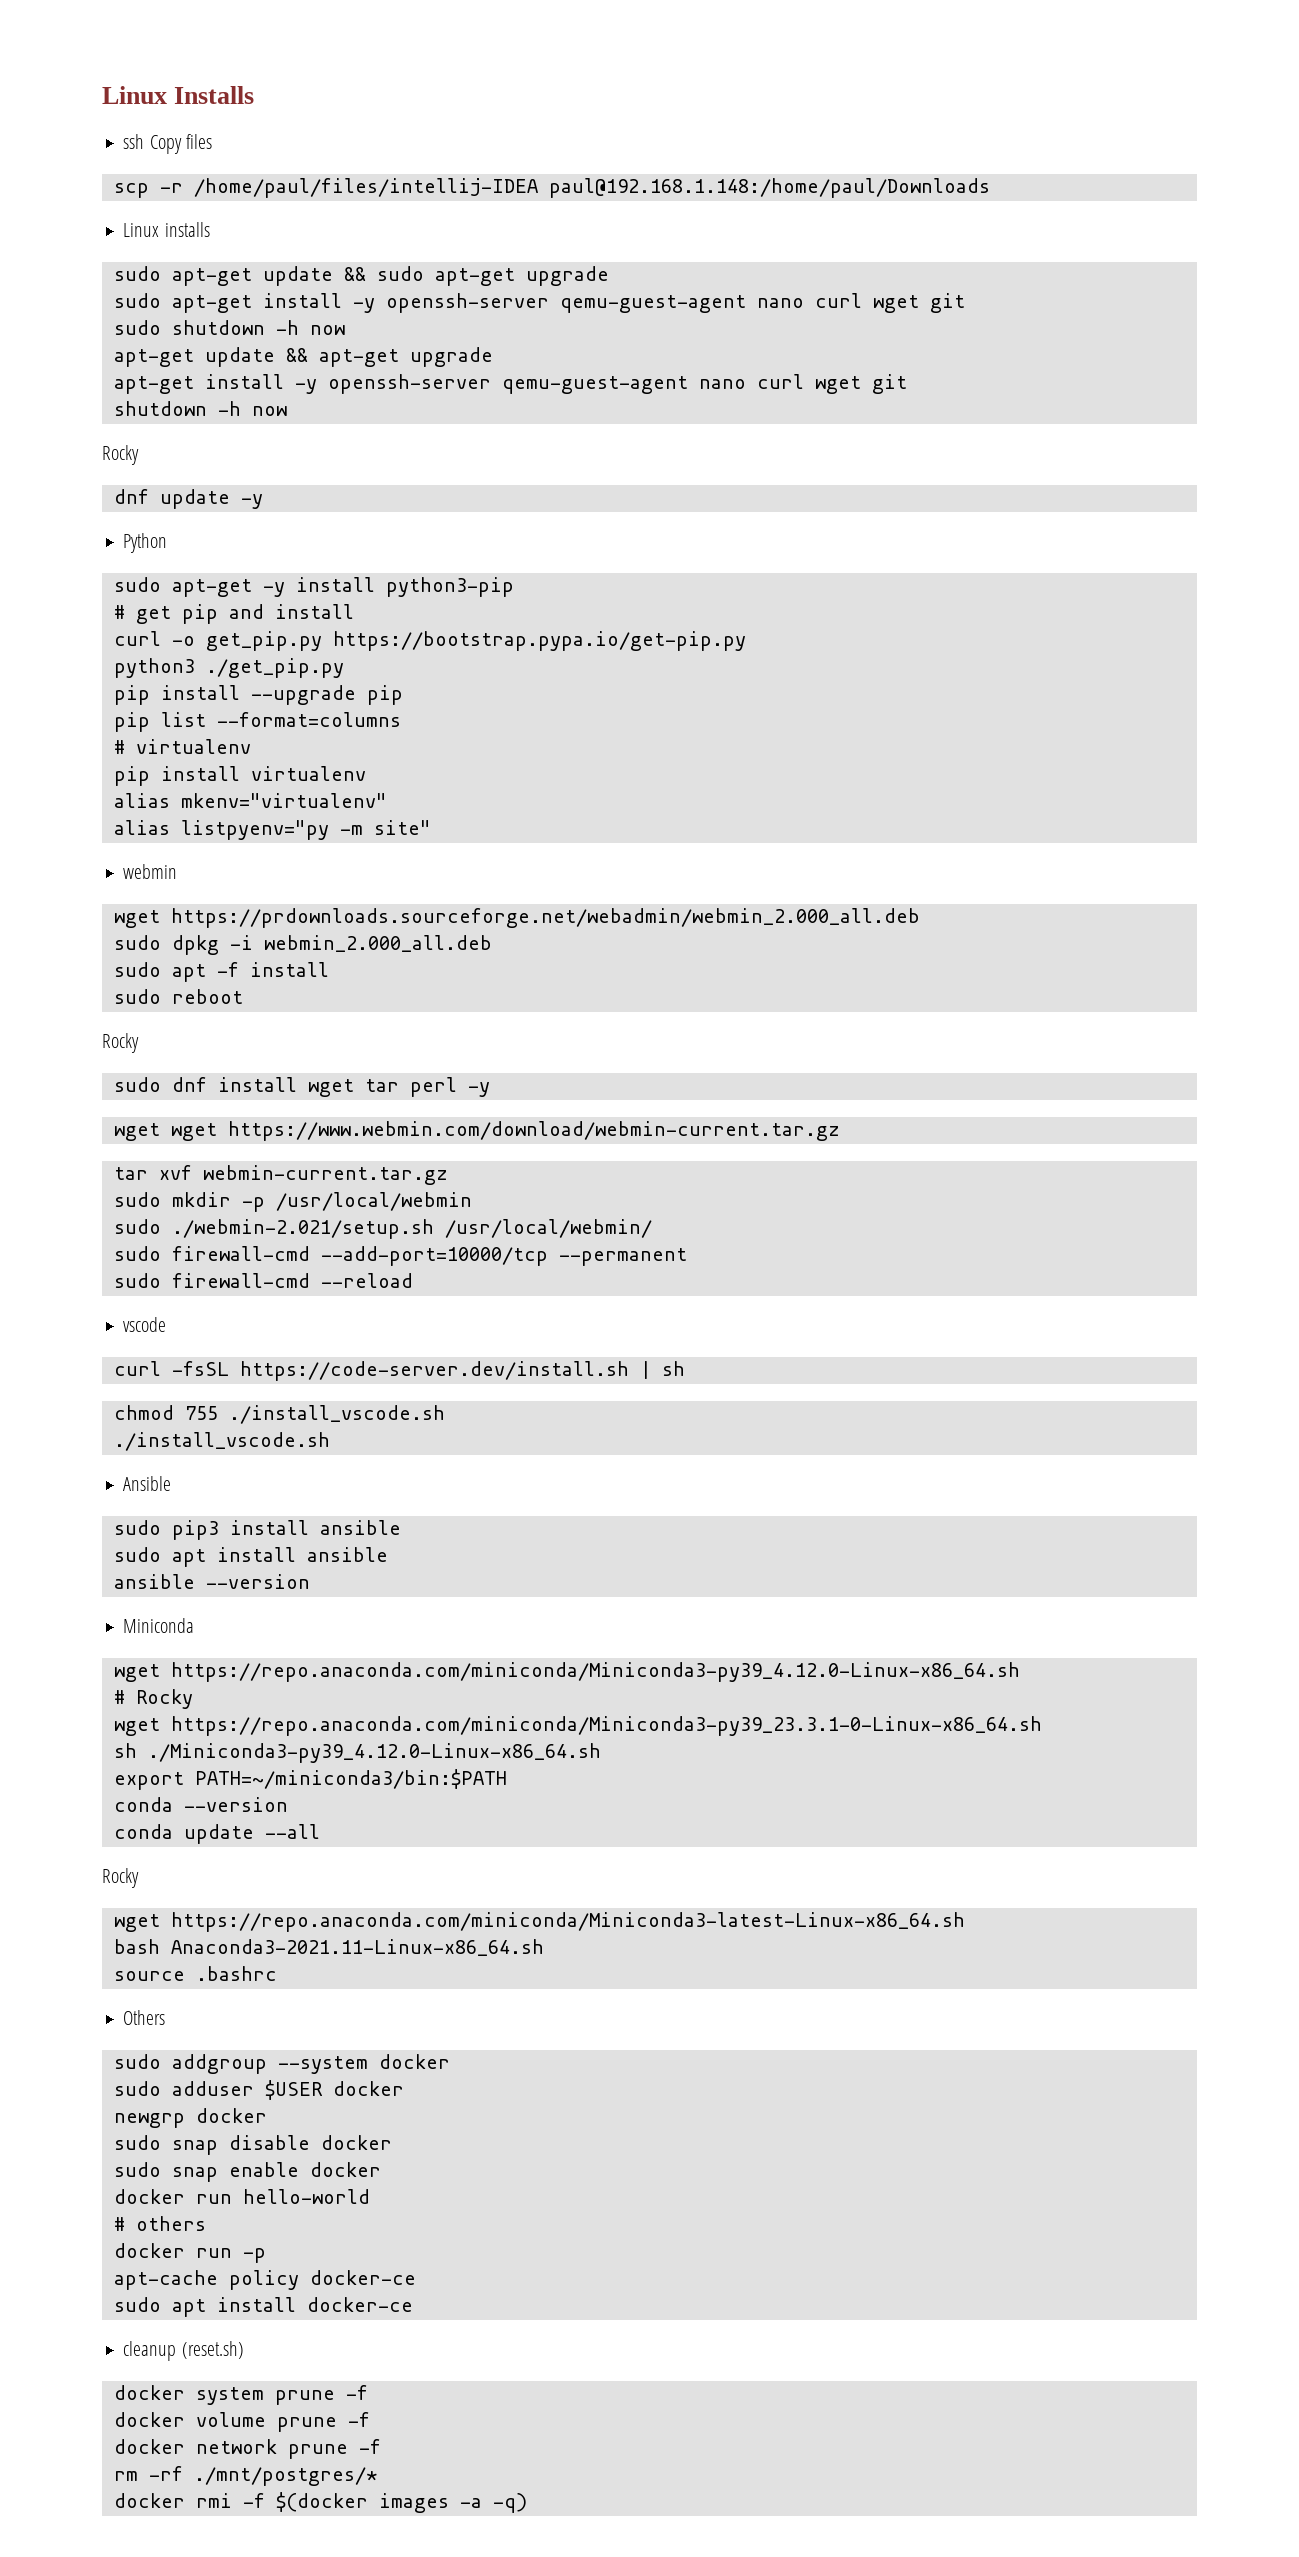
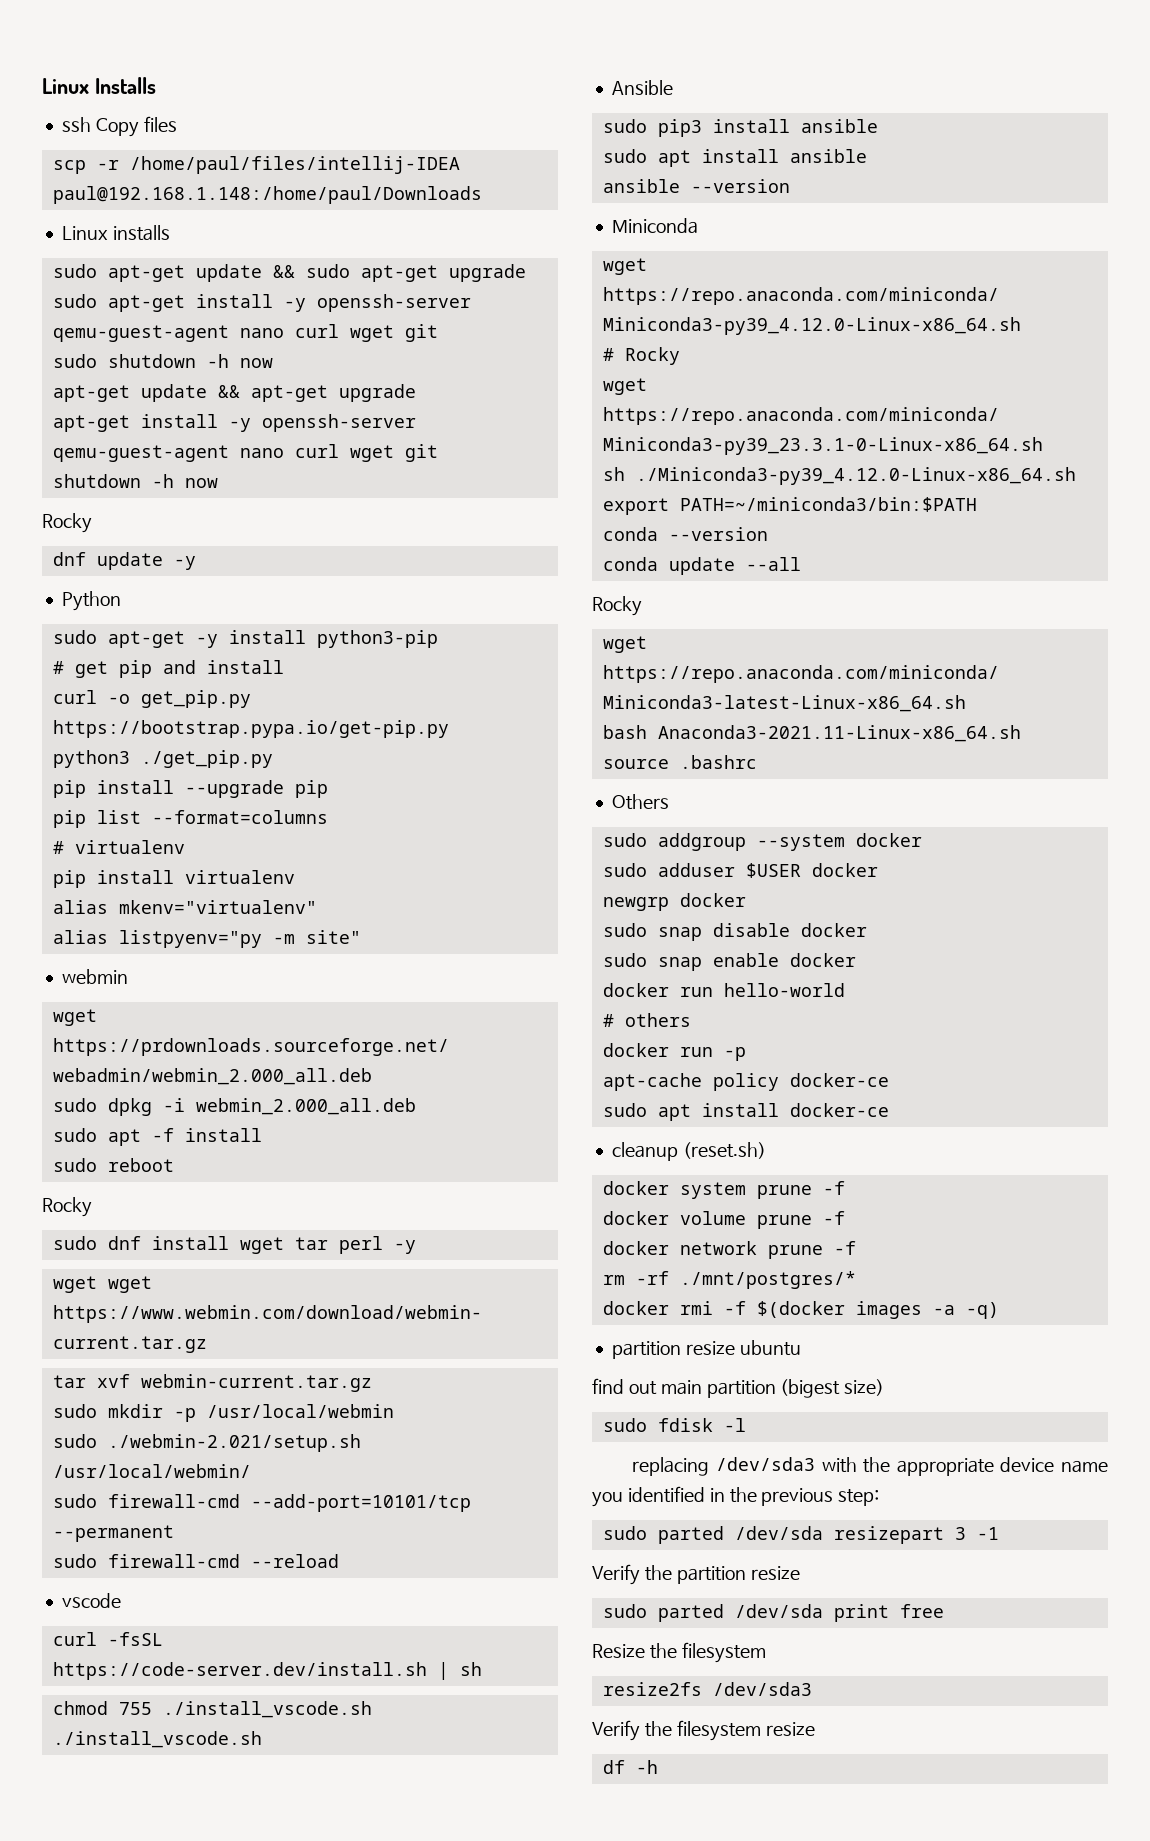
- sudo firewall-cmd --add-port=10000/tcp --permanent
+ sudo firewall-cmd --add-port=10101/tcp --permanent
+ partition resize ubuntu
+ find out main partition (bigest size)
+ sudo fdisk -l
+ replacing /dev/sda3 with the appropriate device name you identified in the previous step:
+ sudo parted /dev/sda resizepart 3 -1
+ Verify the partition resize
+ sudo parted /dev/sda print free
+ Resize the filesystem
+ resize2fs /dev/sda3
+ Verify the filesystem resize
+ df -h

